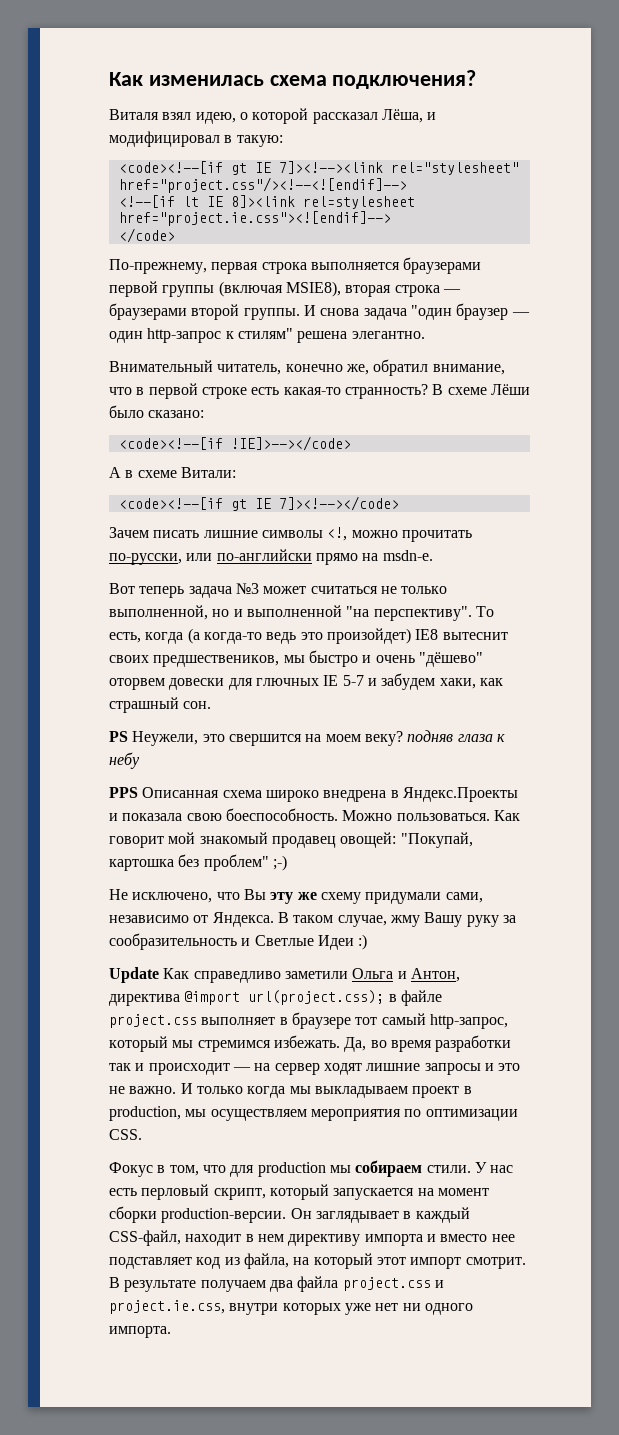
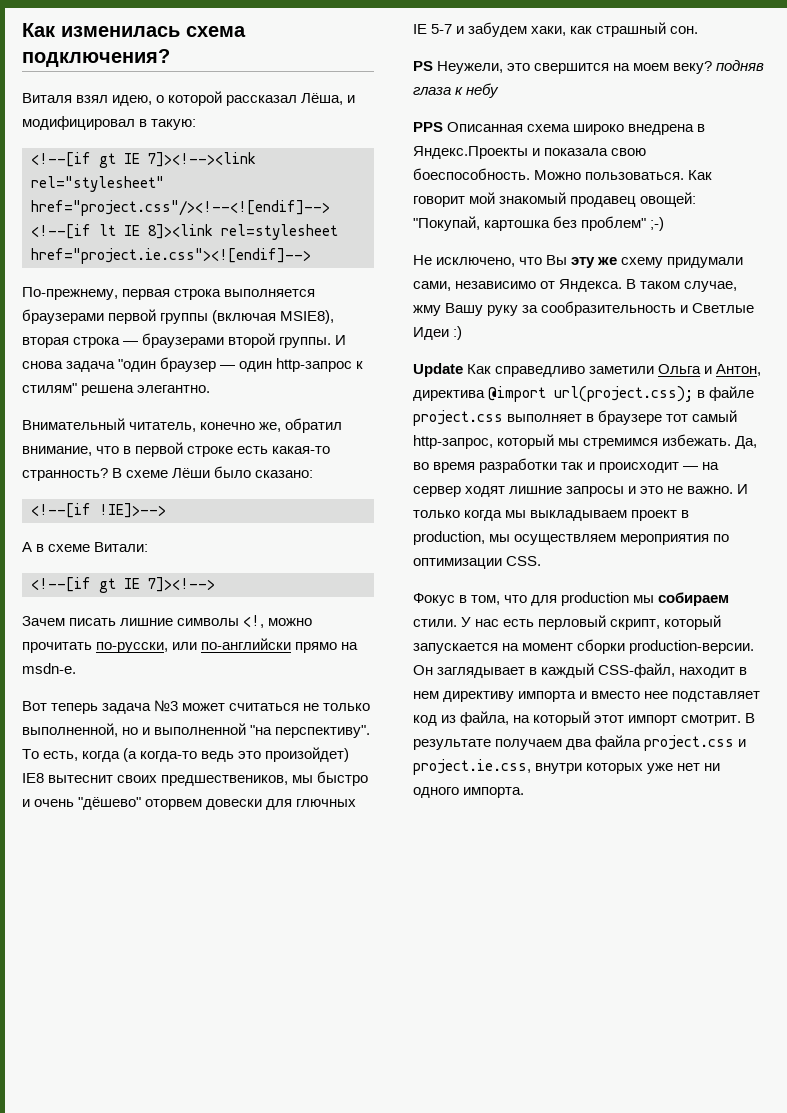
- <code><!--[if gt IE 7]><!--><link rel="stylesheet" href="project.css"/><!--<![endif]-->
+ <!--[if gt IE 7]><!--><link rel="stylesheet" href="project.css"/><!--<![endif]-->
- </code>
- <code><!--[if !IE]>--></code>
+ <!--[if !IE]>-->
- <code><!--[if gt IE 7]><!--></code>
+ <!--[if gt IE 7]><!-->

